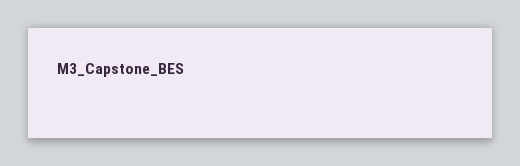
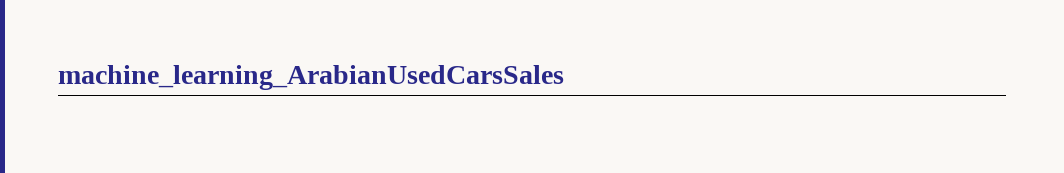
- M3_Capstone_BES
+ machine_learning_ArabianUsedCarsSales

